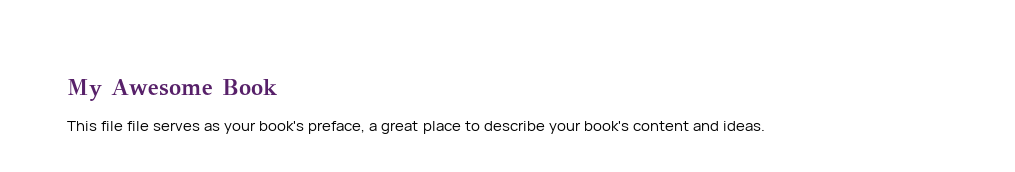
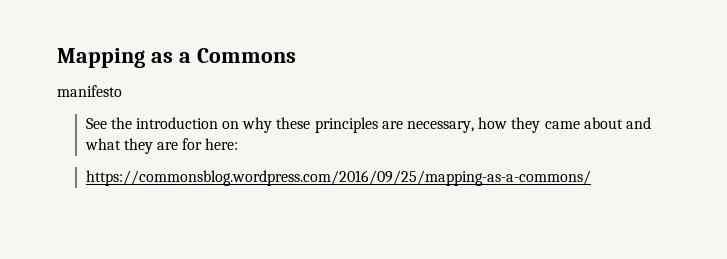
- My Awesome Book
- This file file serves as your book's preface, a great place to describe your book's content and ideas.
+ Mapping as a Commons
+ manifesto
+ See the introduction on why these principles are necessary, how they came about and what they are for here:
+ https://commonsblog.wordpress.com/2016/09/25/mapping-as-a-commons/

